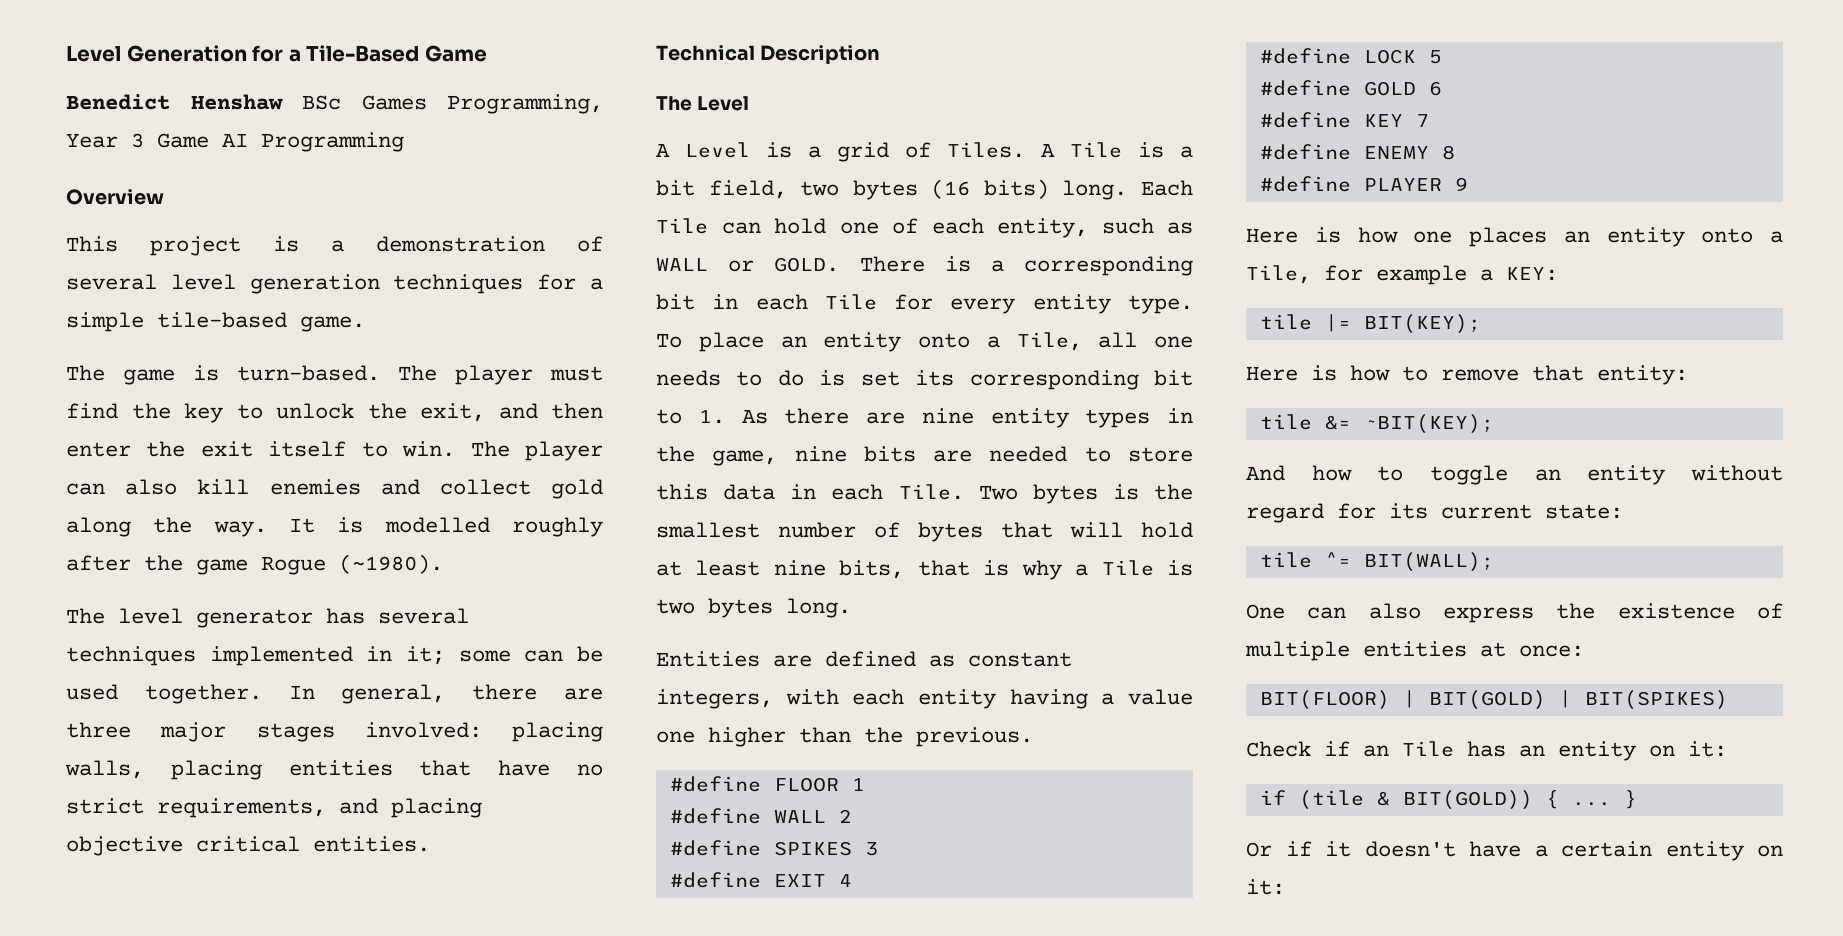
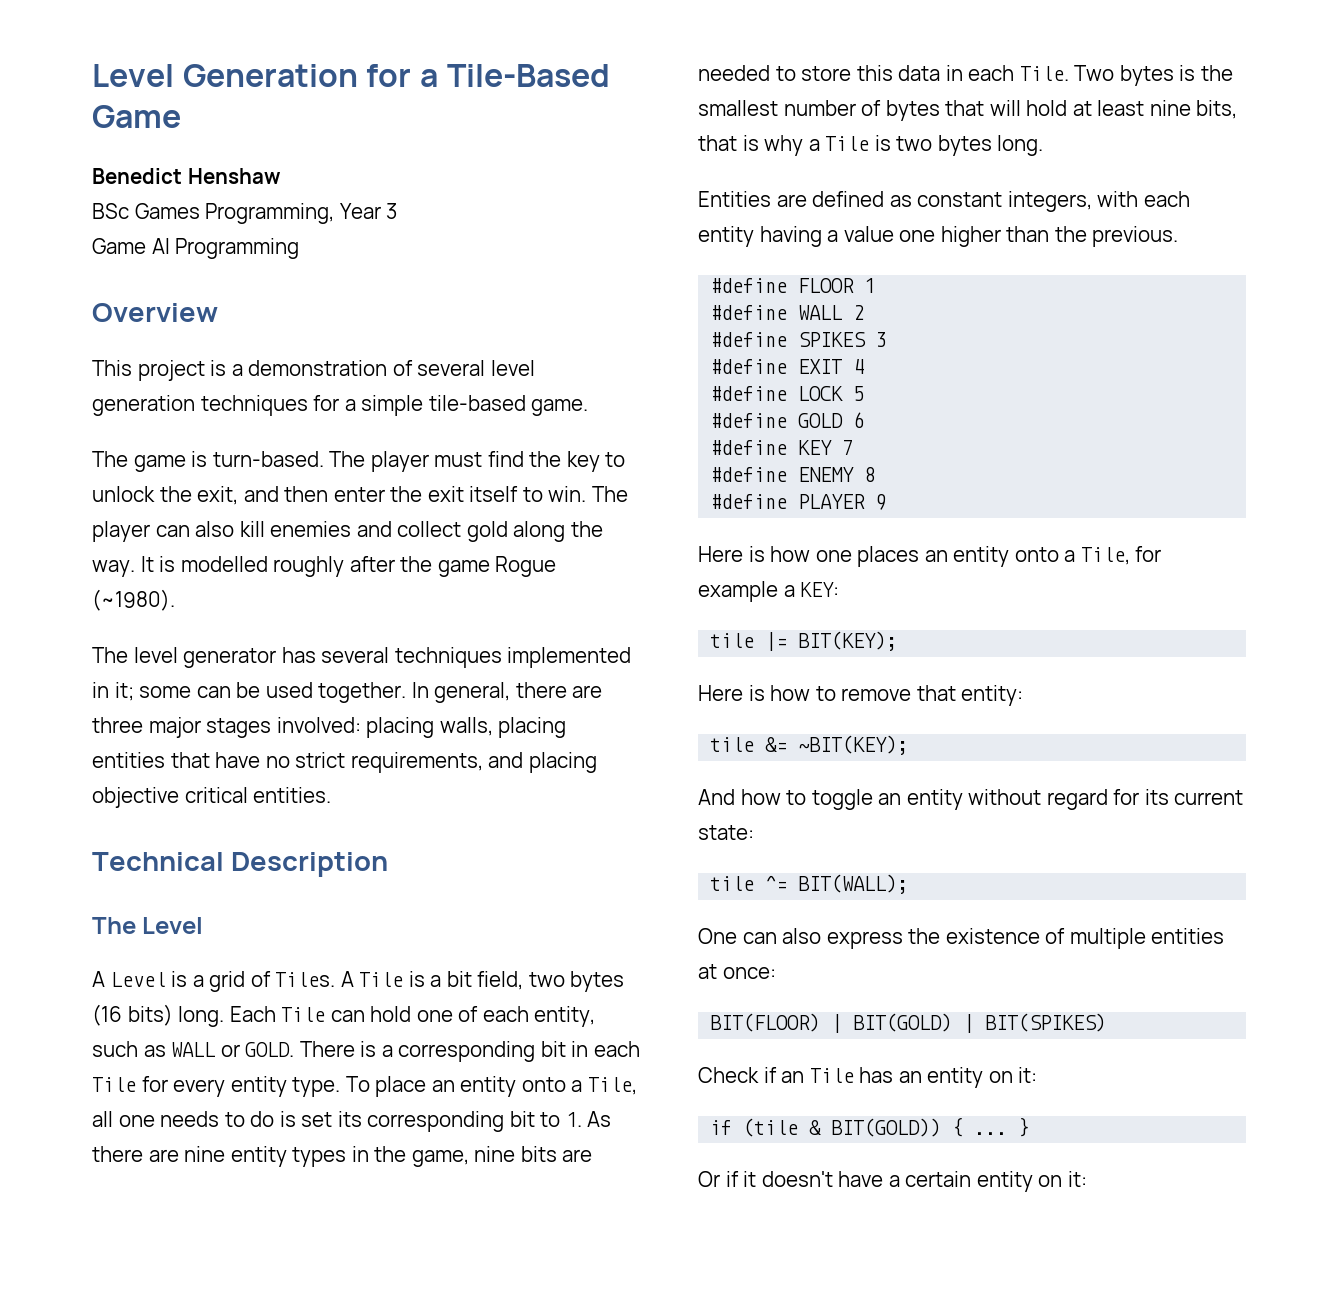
- Benedict Henshaw BSc Games Programming, Year 3 Game AI Programming
+ Benedict Henshaw
+ BSc Games Programming, Year 3
+ Game AI Programming

